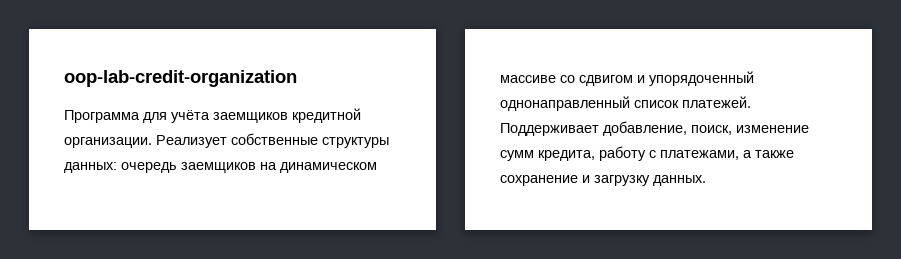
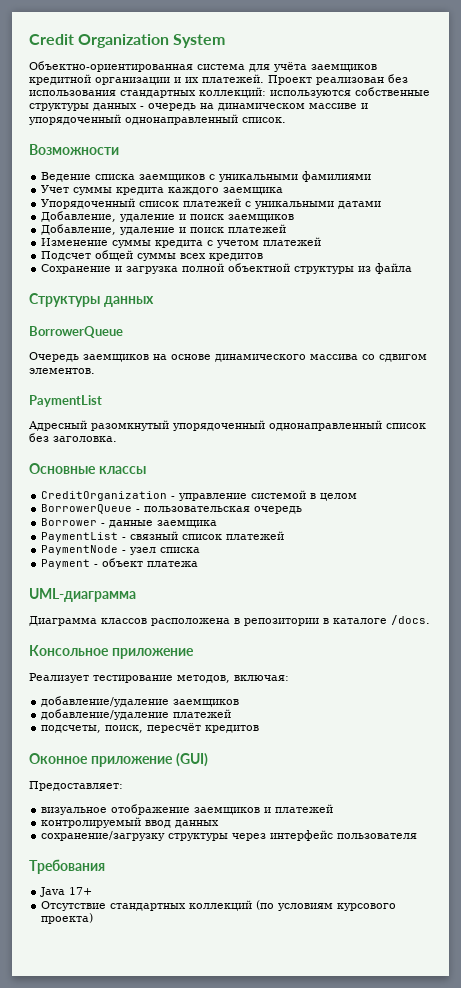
- oop-lab-credit-organization
- Программа для учёта заемщиков кредитной организации. Реализует собственные структуры данных: очередь заемщиков на динамическом массиве со сдвигом и упорядоченный однонаправленный список платежей. Поддерживает добавление, поиск, изменение сумм кредита, работу с платежами, а также сохранение и загрузку данных.
+ Credit Organization System
+ Объектно-ориентированная система для учёта заемщиков кредитной организации и их платежей. Проект реализован без использования стандартных коллекций: используются собственные структуры данных - очередь на динамическом массиве и упорядоченный однонаправленный список.
+ Возможности
+ Ведение списка заемщиков с уникальными фамилиями
+ Учет суммы кредита каждого заемщика
+ Упорядоченный список платежей с уникальными датами
+ Добавление, удаление и поиск заемщиков
+ Добавление, удаление и поиск платежей
+ Изменение суммы кредита с учетом платежей
+ Подсчет общей суммы всех кредитов
+ Сохранение и загрузка полной объектной структуры из файла
+ Структуры данных
+ BorrowerQueue
+ Очередь заемщиков на основе динамического массива со сдвигом элементов.
+ PaymentList
+ Адресный разомкнутый упорядоченный однонаправленный список без заголовка.
+ Основные классы
+ CreditOrganization - управление системой в целом
+ BorrowerQueue - пользовательская очередь
+ Borrower - данные заемщика
+ PaymentList - связный список платежей
+ PaymentNode - узел списка
+ Payment - объект платежа
+ UML-диаграмма
+ Диаграмма классов расположена в репозитории в каталоге /docs.
+ Консольное приложение
+ Реализует тестирование методов, включая:
+ добавление/удаление заемщиков
+ добавление/удаление платежей
+ подсчеты, поиск, пересчёт кредитов
+ Оконное приложение (GUI)
+ Предоставляет:
+ визуальное отображение заемщиков и платежей
+ контролируемый ввод данных
+ сохранение/загрузку структуры через интерфейс пользователя
+ Требования
+ Java 17+
+ Отсутствие стандартных коллекций (по условиям курсового проекта)

